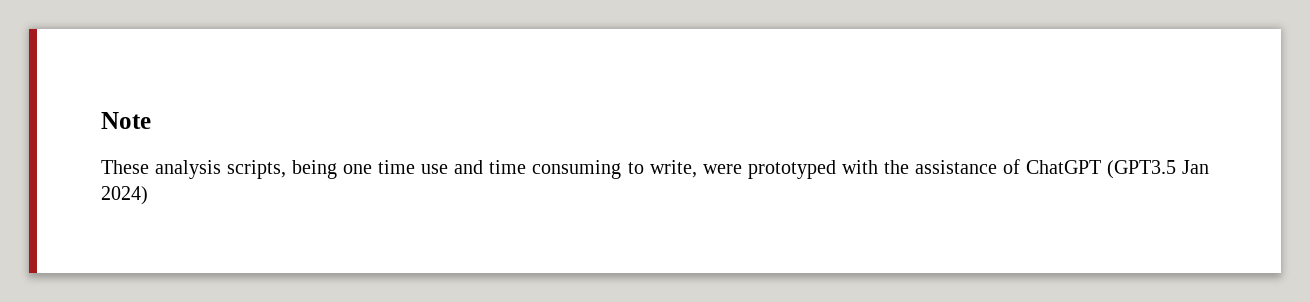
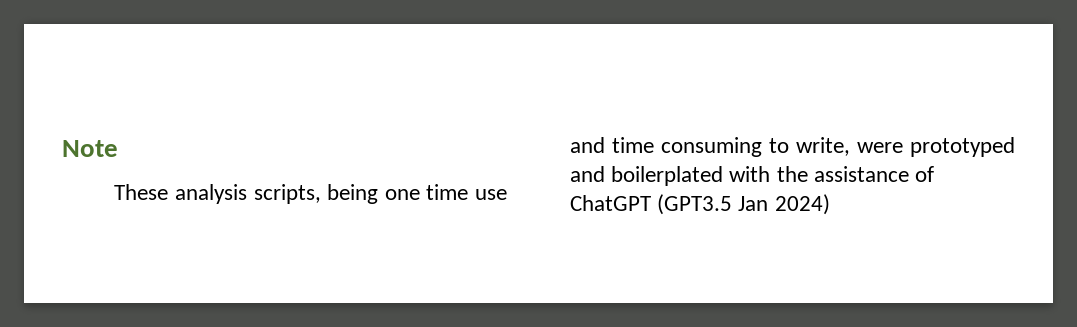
- These analysis scripts, being one time use and time consuming to write, were prototyped with the assistance of ChatGPT (GPT3.5 Jan 2024)
+ These analysis scripts, being one time use and time consuming to write, were prototyped and boilerplated with the assistance of ChatGPT (GPT3.5 Jan 2024)

